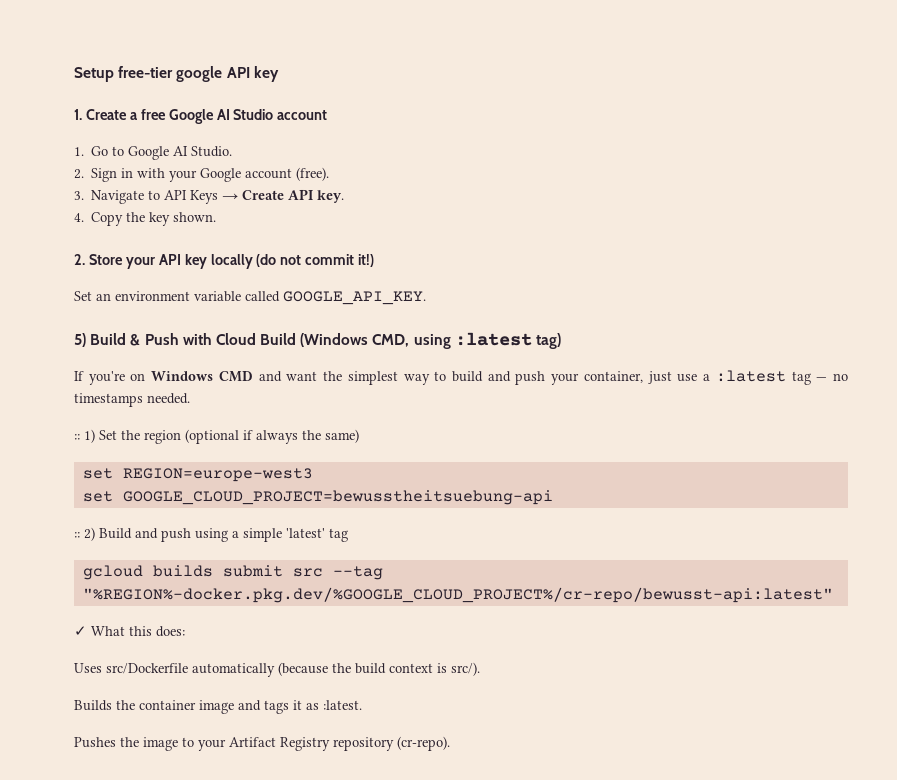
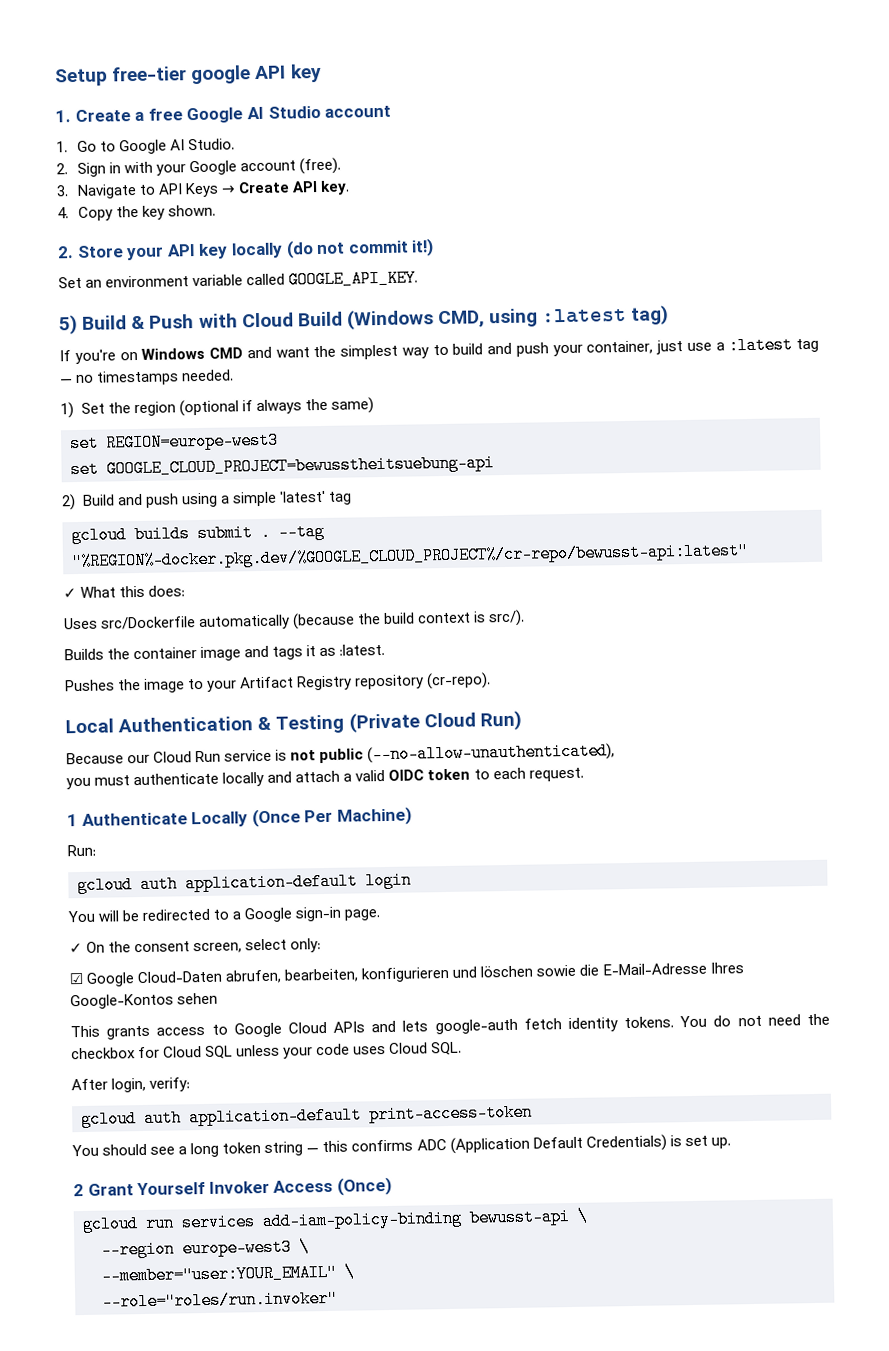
- :: 1) Set the region (optional if always the same)
+ 1) Set the region (optional if always the same)
- :: 2) Build and push using a simple 'latest' tag
+ 2) Build and push using a simple 'latest' tag
- gcloud builds submit src --tag "%REGION%-docker.pkg.dev/%GOOGLE_CLOUD_PROJECT%/cr-repo/bewusst-api:latest"
+ gcloud builds submit . --tag "%REGION%-docker.pkg.dev/%GOOGLE_CLOUD_PROJECT%/cr-repo/bewusst-api:latest"
+ Local Authentication & Testing (Private Cloud Run)
+ Because our Cloud Run service is not public (--no-allow-unauthenticated),
+ you must authenticate locally and attach a valid OIDC token to each request.
+ 1 Authenticate Locally (Once Per Machine)
+ Run:
+ gcloud auth application-default login
+ You will be redirected to a Google sign-in page.
+ ✓ On the consent screen, select only:
+ ☑ Google Cloud-Daten abrufen, bearbeiten, konfigurieren und löschen sowie die E-Mail-Adresse Ihres Google-Kontos sehen
+ This grants access to Google Cloud APIs and lets google-auth fetch identity tokens. You do not need the checkbox for Cloud SQL unless your code uses Cloud SQL.
+ After login, verify:
+ gcloud auth application-default print-access-token
+ You should see a long token string — this confirms ADC (Application Default Credentials) is set up.
+ 2 Grant Yourself Invoker Access (Once)
+ gcloud run services add-iam-policy-binding bewusst-api \
+ --region europe-west3 \
+ --member="user:YOUR_EMAIL" \
+ --role="roles/run.invoker"

